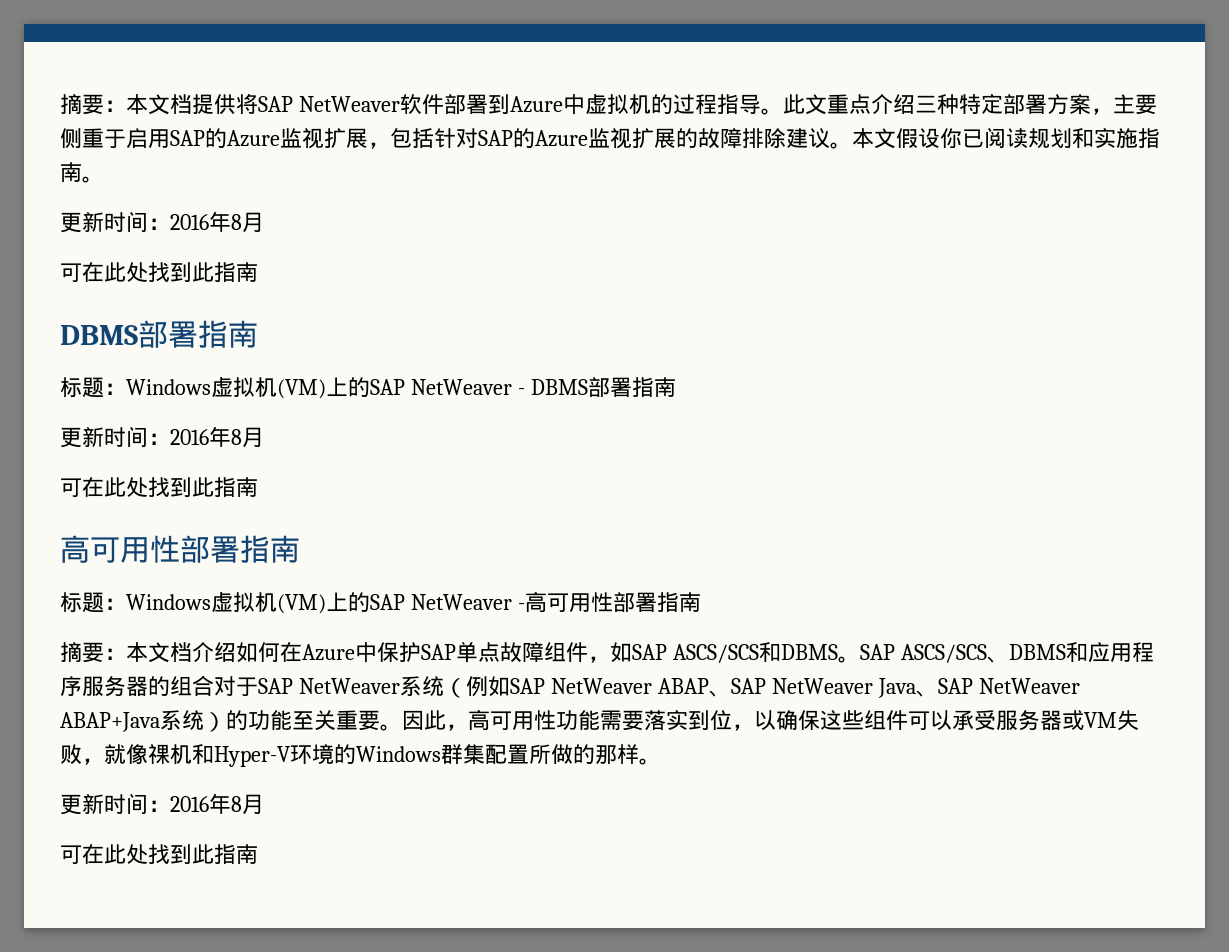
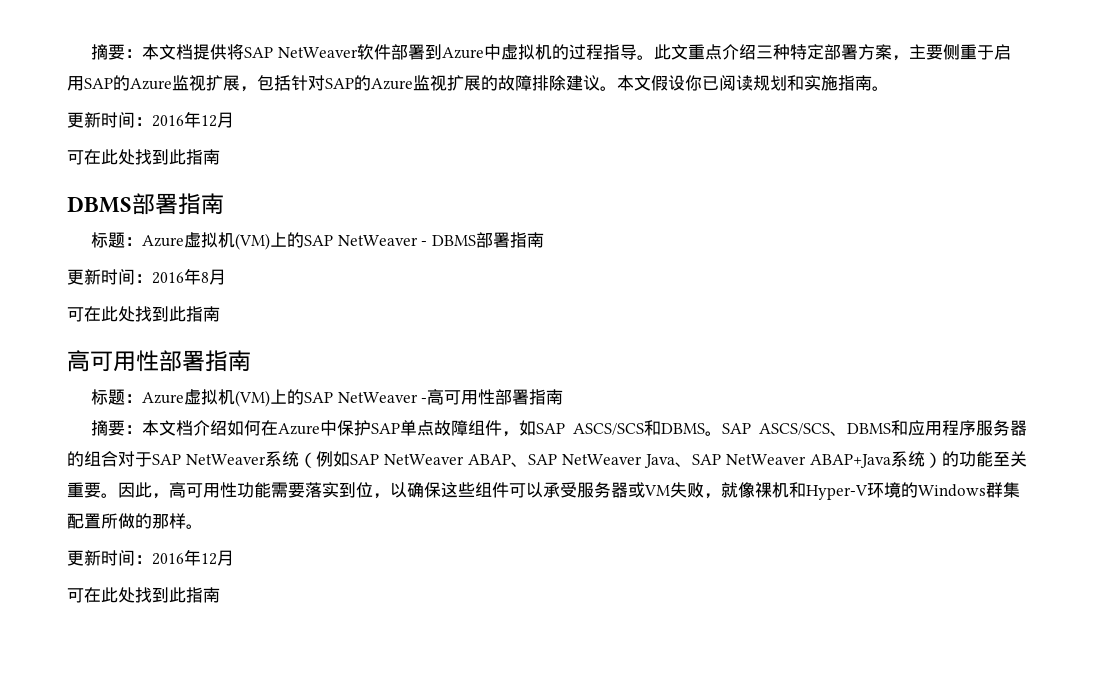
  本文假设你已阅读规划和实施指南。
- 更新时间：2016年8月
+ 更新时间：2016年12月
- 标题：Windows虚拟机(VM)上的SAP NetWeaver - DBMS部署指南
+ 标题：Azure虚拟机(VM)上的SAP NetWeaver - DBMS部署指南
- 标题：Windows虚拟机(VM)上的SAP NetWeaver -高可用性部署指南
+ 标题：Azure虚拟机(VM)上的SAP NetWeaver -高可用性部署指南
  因此，高可用性功能需要落实到位，以确保这些组件可以承受服务器或VM失败，就像祼机和Hyper-V环境的Windows群集配置所做的那样。
- 更新时间：2016年8月
+ 更新时间：2016年12月

